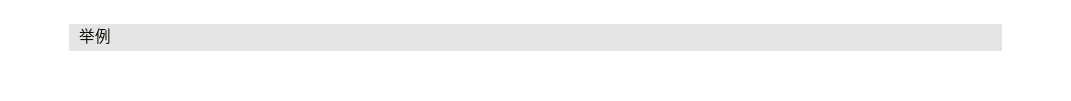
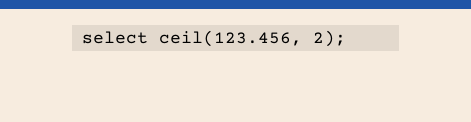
- 举例
+ select ceil(123.456, 2);

